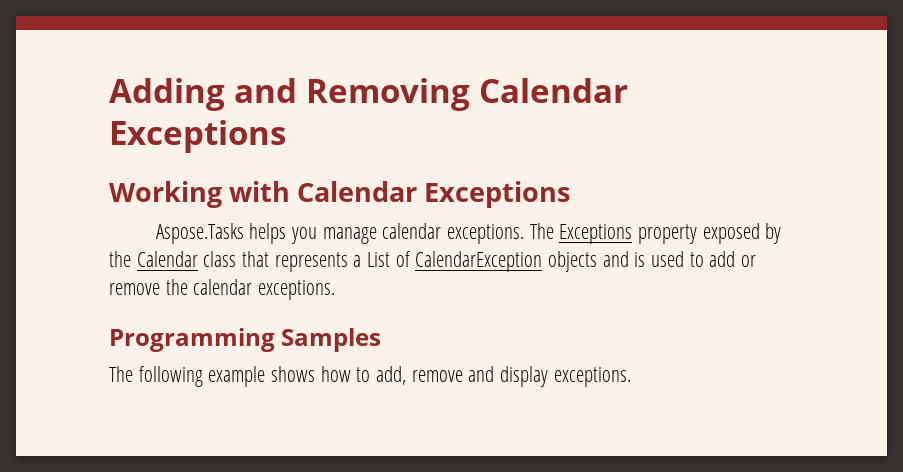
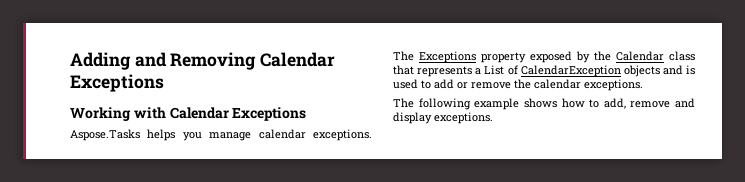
- Programming Samples

